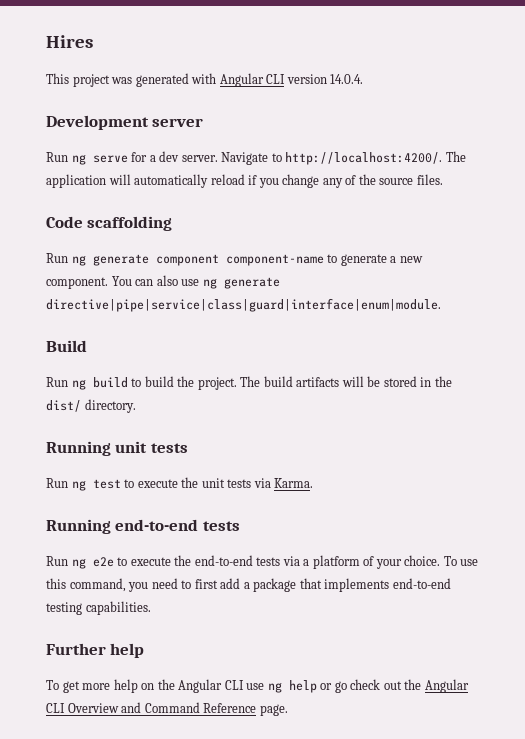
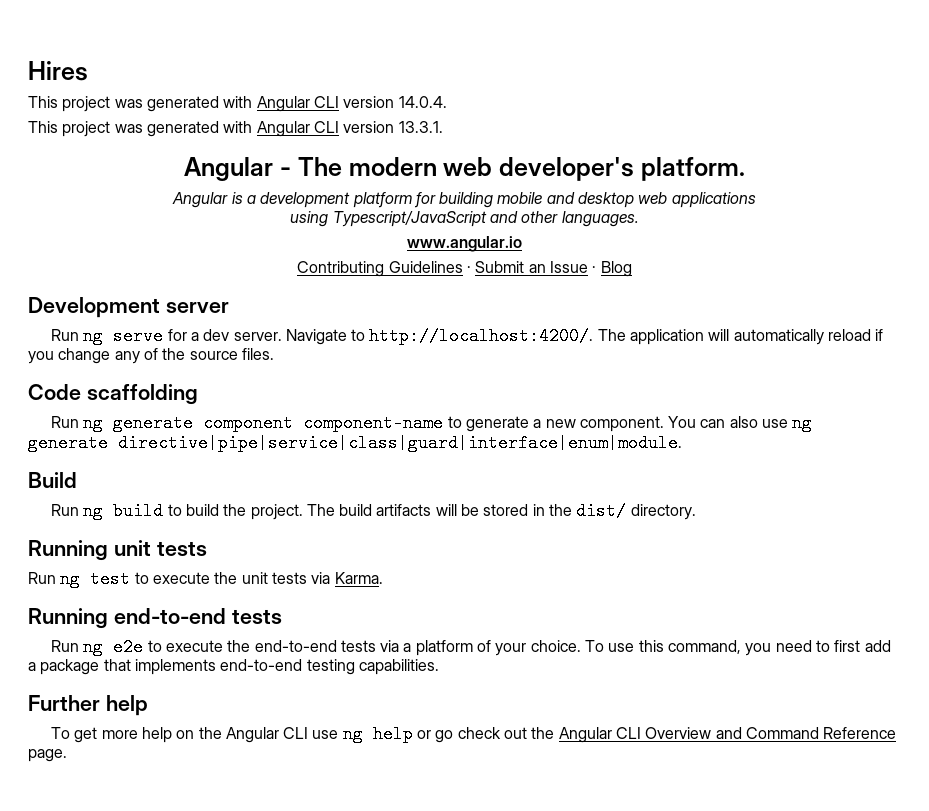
+ This project was generated with Angular CLI version 13.3.1.
+ Angular - The modern web developer's platform.
+ Angular is a development platform for building mobile and desktop web applications
+ using Typescript/JavaScript and other languages.
+ www.angular.io
+ Contributing Guidelines · Submit an Issue · Blog

